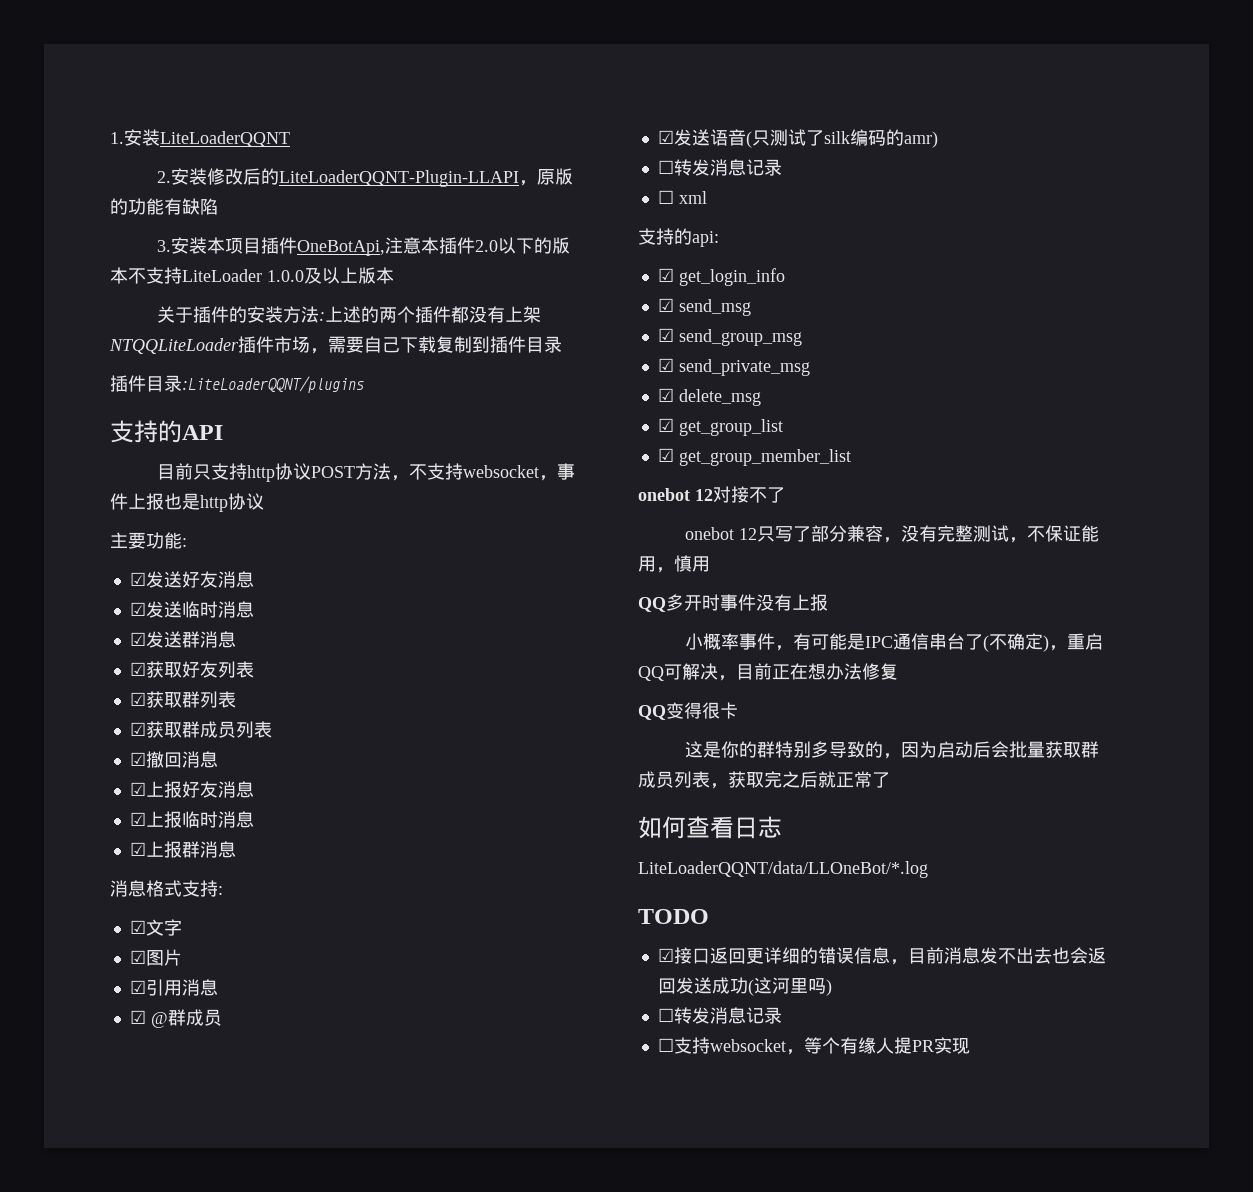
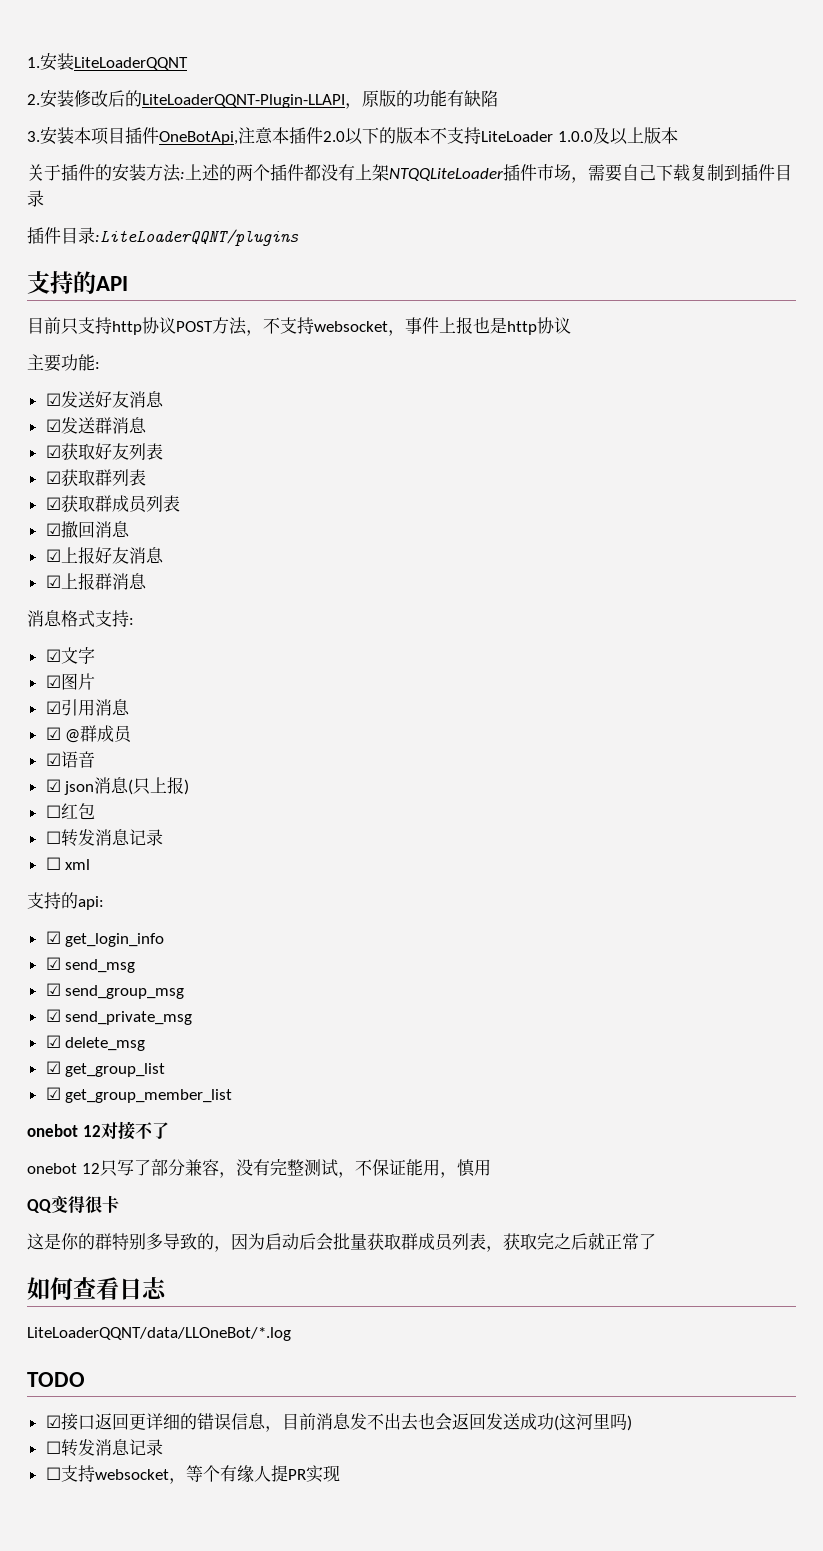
- ☑发送临时消息
- ☑上报临时消息
- ☑发送语音(只测试了silk编码的amr)
+ ☑语音
+ ☑ json消息(只上报)
+ ☐红包
- QQ多开时事件没有上报
- 小概率事件，有可能是IPC通信串台了(不确定)，重启QQ可解决，目前正在想办法修复

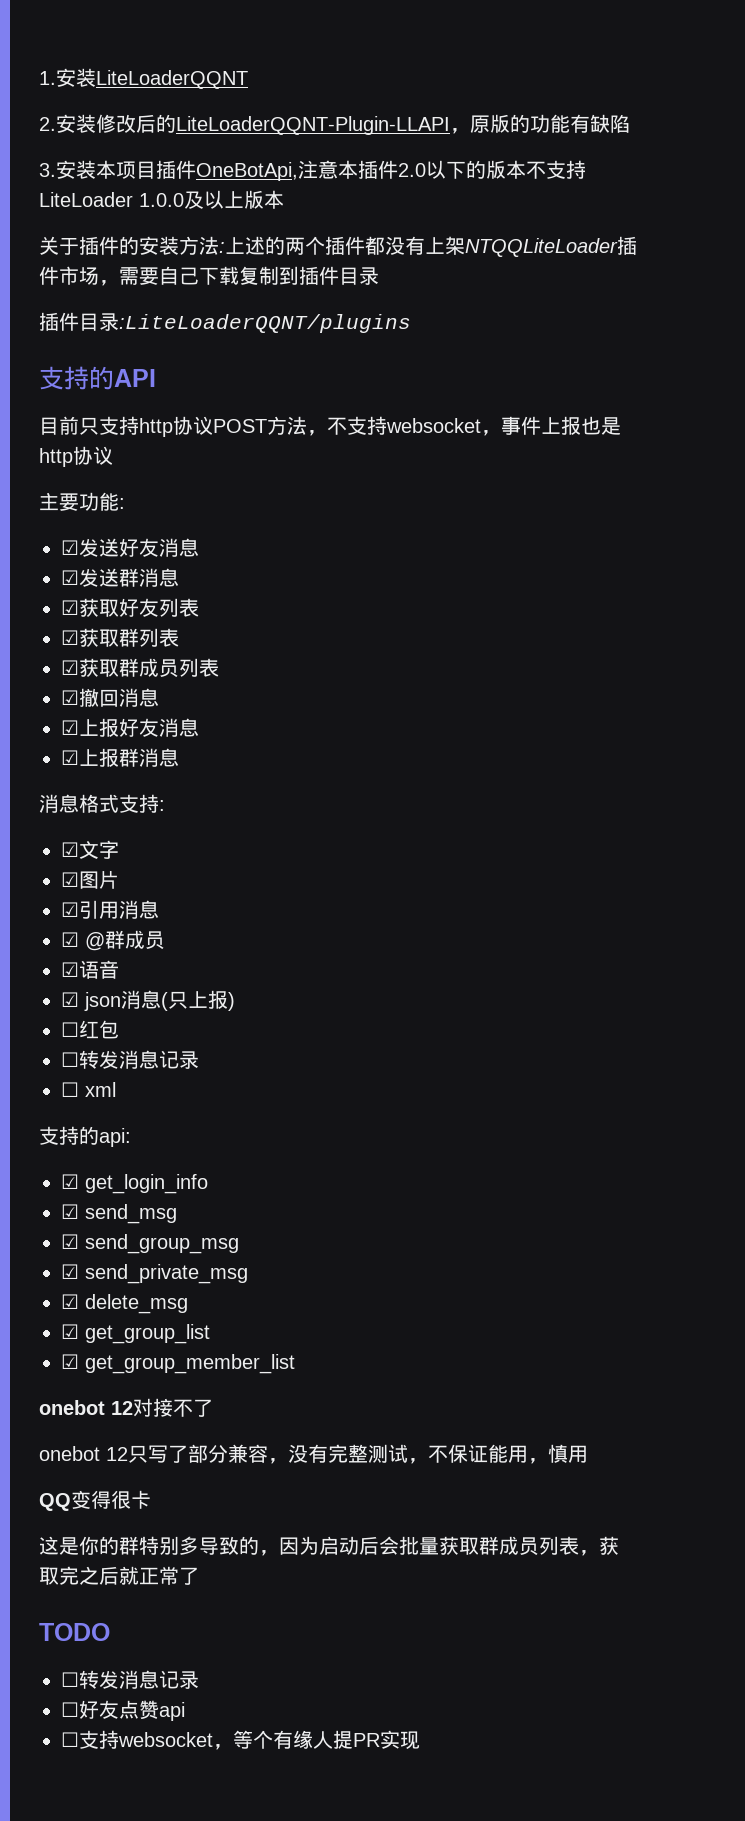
- 如何查看日志
- LiteLoaderQQNT/data/LLOneBot/*.log
  TODO
- ☑接口返回更详细的错误信息，目前消息发不出去也会返回发送成功(这河里吗)
  ☐转发消息记录
+ ☐好友点赞api

